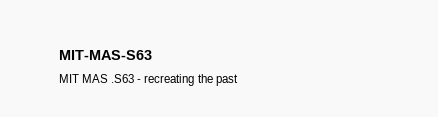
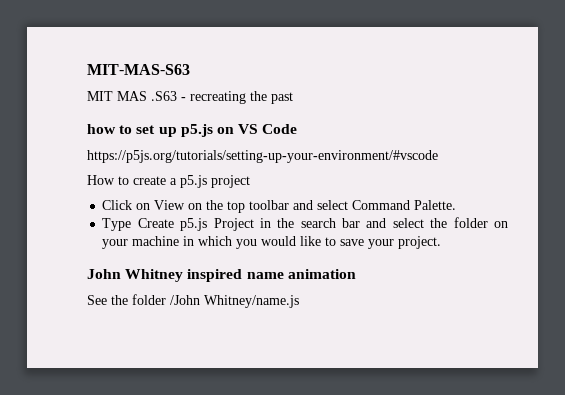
+ how to set up p5.js on VS Code
+ https://p5js.org/tutorials/setting-up-your-environment/#vscode
+ How to create a p5.js project
+ Click on View on the top toolbar and select Command Palette.
+ Type Create p5.js Project in the search bar and select the folder on your machine in which you would like to save your project.
+ John Whitney inspired name animation
+ See the folder /John Whitney/name.js

